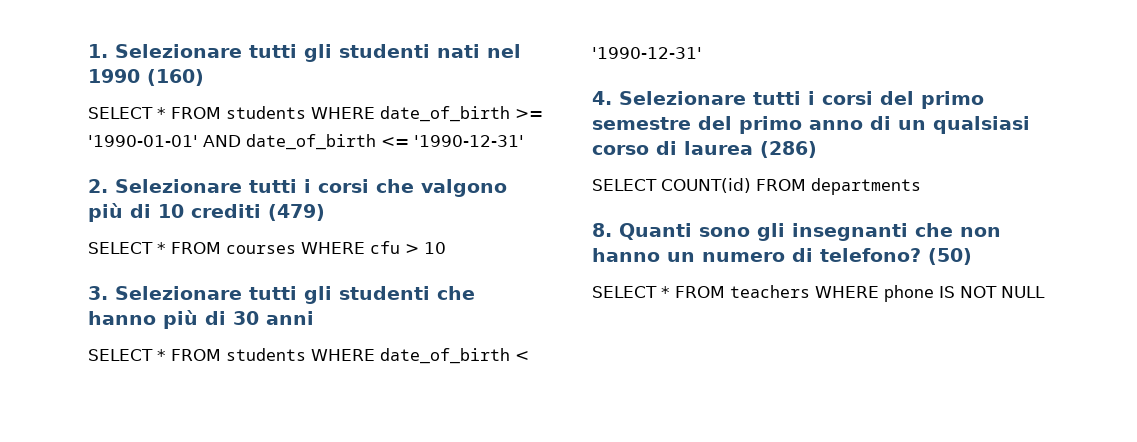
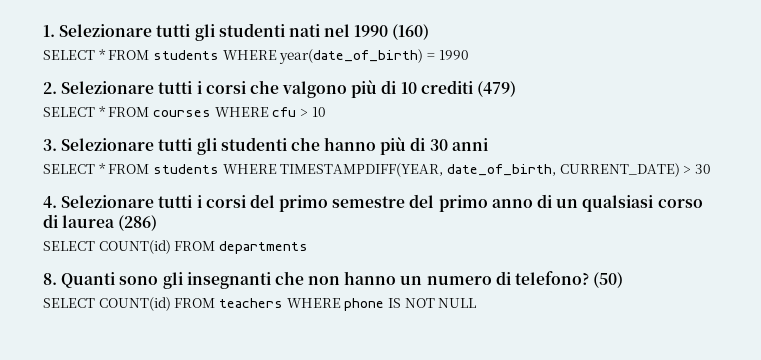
- SELECT * FROM students WHERE date_of_birth >= '1990-01-01' AND date_of_birth <= '1990-12-31'
+ SELECT * FROM students WHERE year(date_of_birth) = 1990
- SELECT * FROM students WHERE date_of_birth < '1990-12-31'
+ SELECT * FROM students WHERE TIMESTAMPDIFF(YEAR, date_of_birth, CURRENT_DATE) > 30
- SELECT * FROM teachers WHERE phone IS NOT NULL
+ SELECT COUNT(id) FROM teachers WHERE phone IS NOT NULL

